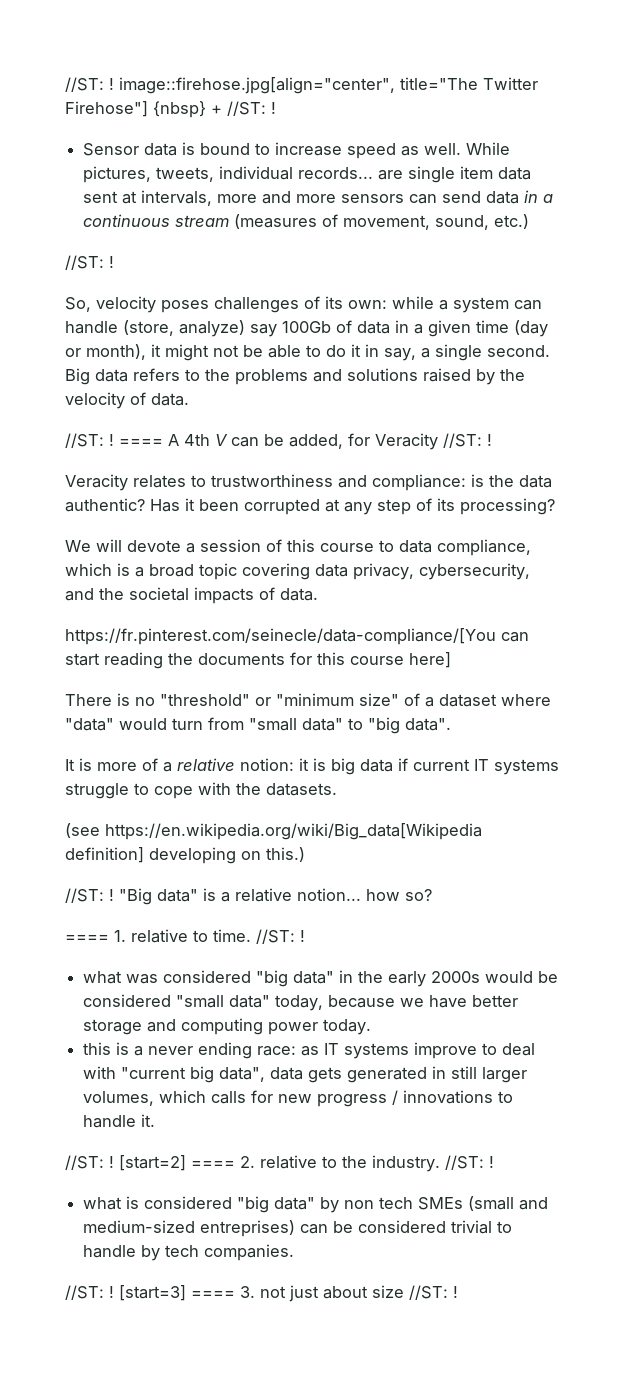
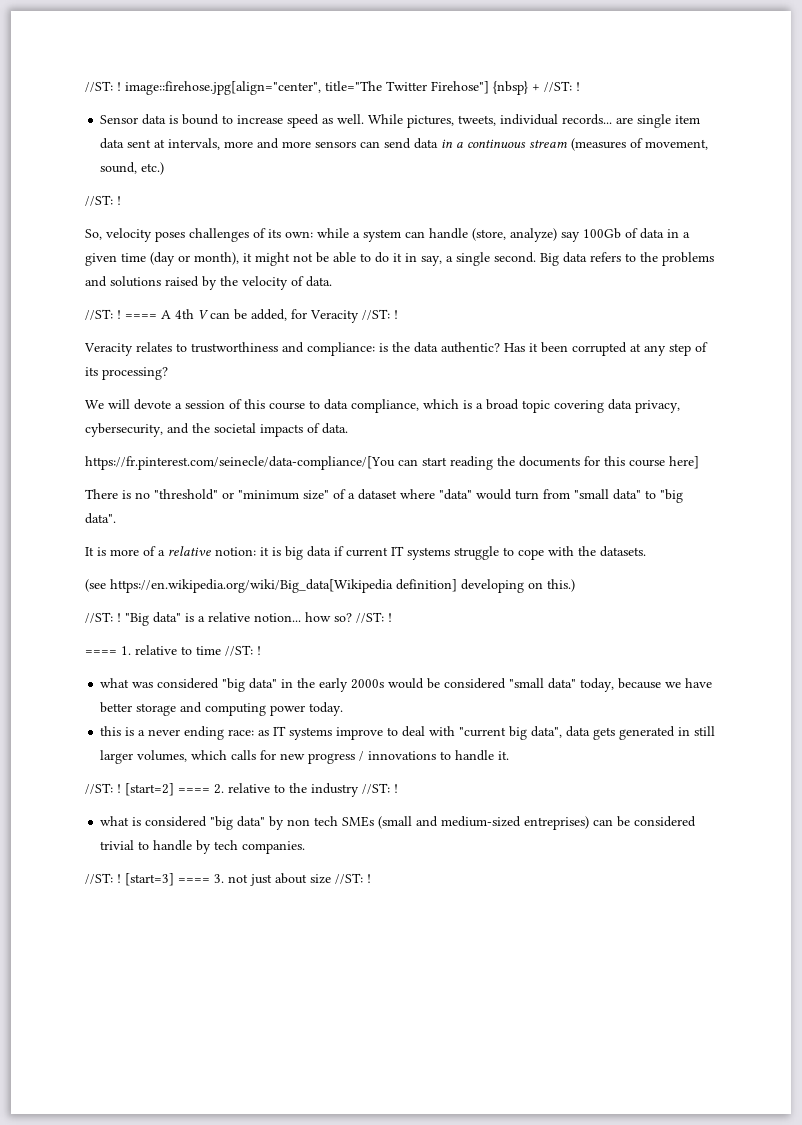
- "Big data" is a relative notion... how so?
+ "Big data" is a relative notion... how so? //ST: !
- ==== 1. relative to time. //ST: !
+ ==== 1. relative to time //ST: !
- [start=2] ==== 2. relative to the industry. //ST: !
+ [start=2] ==== 2. relative to the industry //ST: !

